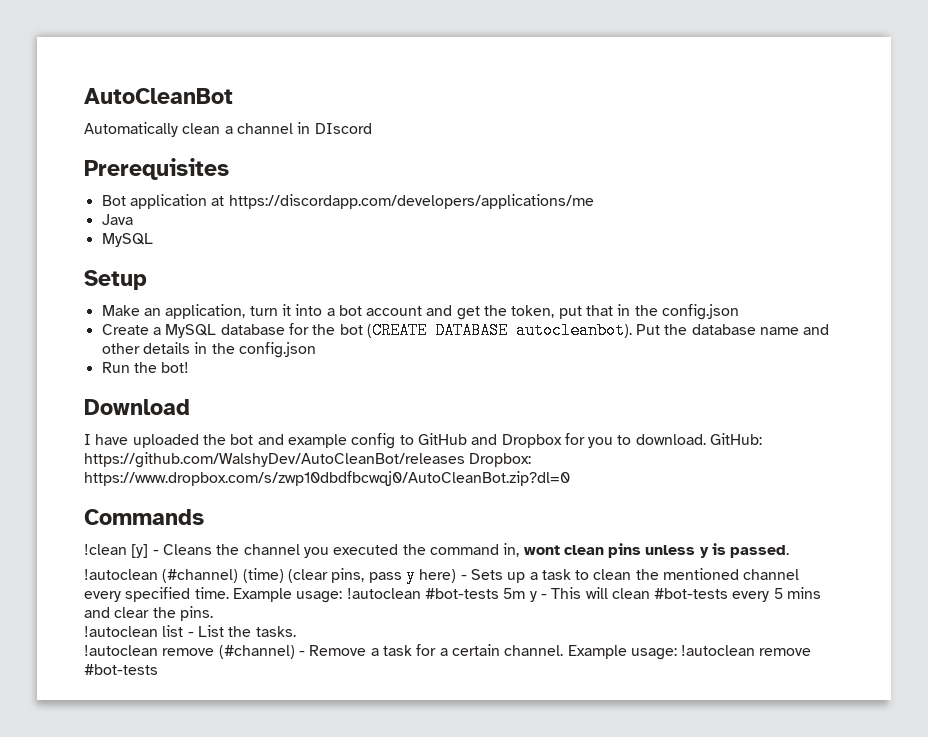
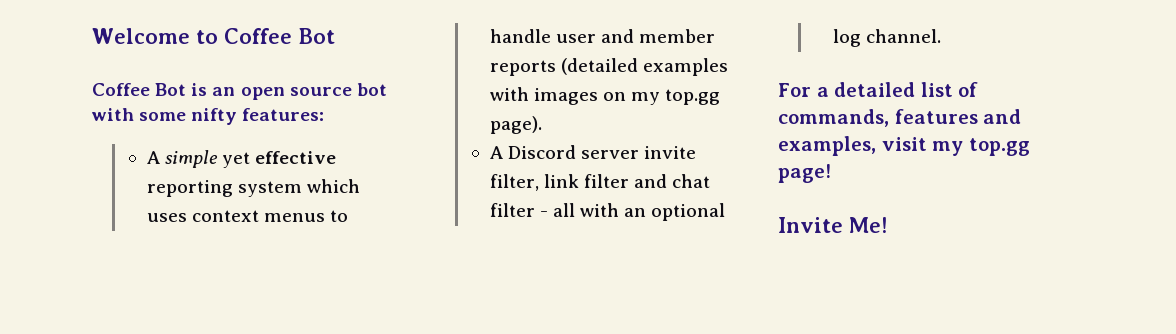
- AutoCleanBot
- Automatically clean a channel in DIscord
- Prerequisites
- Bot application at https://discordapp.com/developers/applications/me
- Java
- MySQL
- Setup
- Make an application, turn it into a bot account and get the token, put that in the config.json
- Create a MySQL database for the bot (CREATE DATABASE autocleanbot). Put the database name and other details in the config.json
- Run the bot!
- Download
- I have uploaded the bot and example config to GitHub and Dropbox for you to download. GitHub: https://github.com/WalshyDev/AutoCleanBot/releases Dropbox: https://www.dropbox.com/s/zwp10dbdfbcwqj0/AutoCleanBot.zip?dl=0
- Commands
- !clean [y] - Cleans the channel you executed the command in, wont clean pins unless y is passed.
- !autoclean (#channel) (time) (clear pins, pass y here) - Sets up a task to clean the mentioned channel every specified time. Example usage: !autoclean #bot-tests 5m y - This will clean #bot-tests every 5 mins and clear the pins.
- !autoclean list - List the tasks.
- !autoclean remove (#channel) - Remove a task for a certain channel. Example usage: !autoclean remove #bot-tests
+ Welcome to Coffee Bot
+ Coffee Bot is an open source bot with some nifty features:
+ A simple yet effective reporting system which uses context menus to handle user and member reports (detailed examples with images on my top.gg page).
+ A Discord server invite filter, link filter and chat filter - all with an optional log channel.
+ For a detailed list of commands, features and examples, visit my top.gg page!
+ Invite Me!

